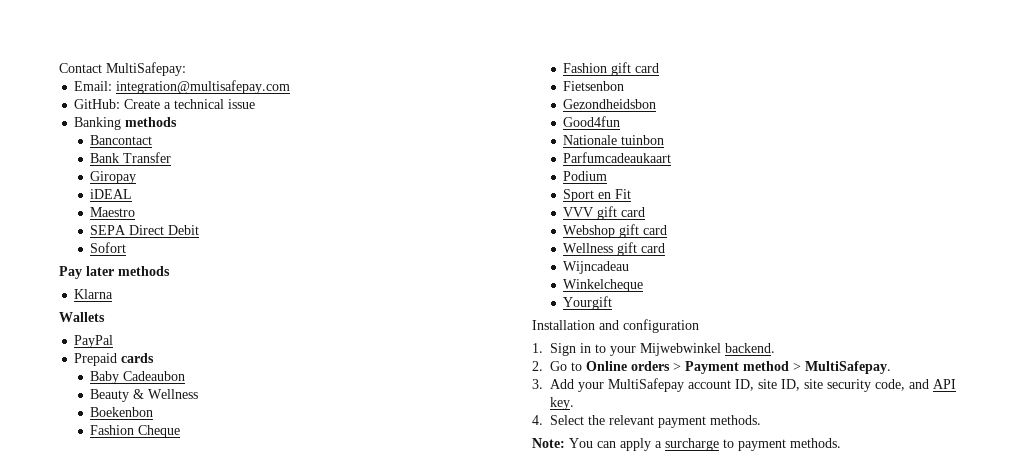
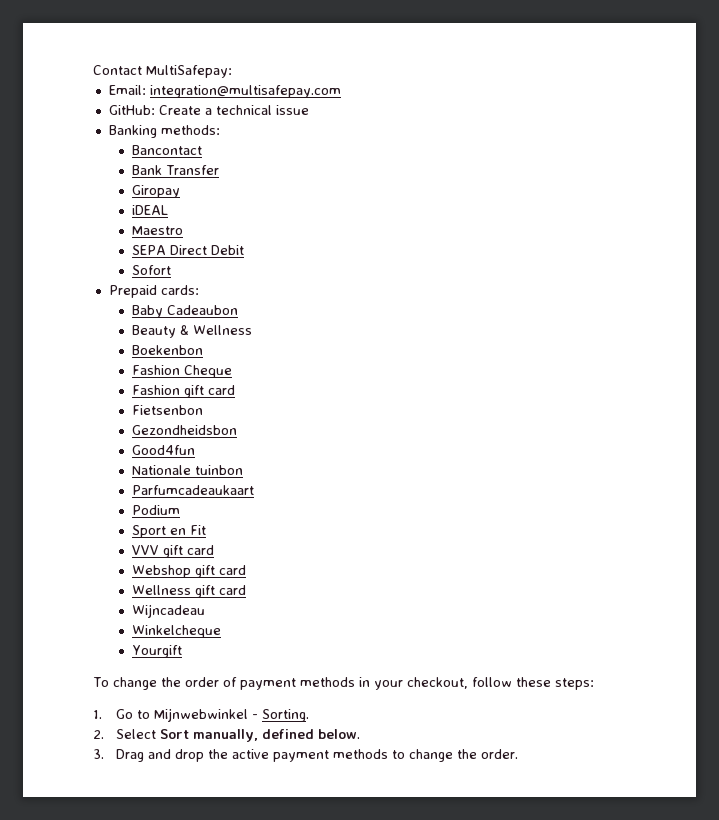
- Banking methods
+ Banking methods:
- Pay later methods
- Klarna
- Wallets
- PayPal
- Prepaid cards
+ Prepaid cards:
- Installation and configuration
- 1. Sign in to your Mijwebwinkel backend.
- 2. Go to Online orders > Payment method > MultiSafepay.
- 3. Add your MultiSafepay account ID, site ID, site security code, and API key.
- 4. Select the relevant payment methods.
- Note: You can apply a surcharge to payment methods.
+ To change the order of payment methods in your checkout, follow these steps:
+ 1. Go to Mijnwebwinkel - Sorting.
+ 2. Select Sort manually, defined below.
+ 3. Drag and drop the active payment methods to change the order.

